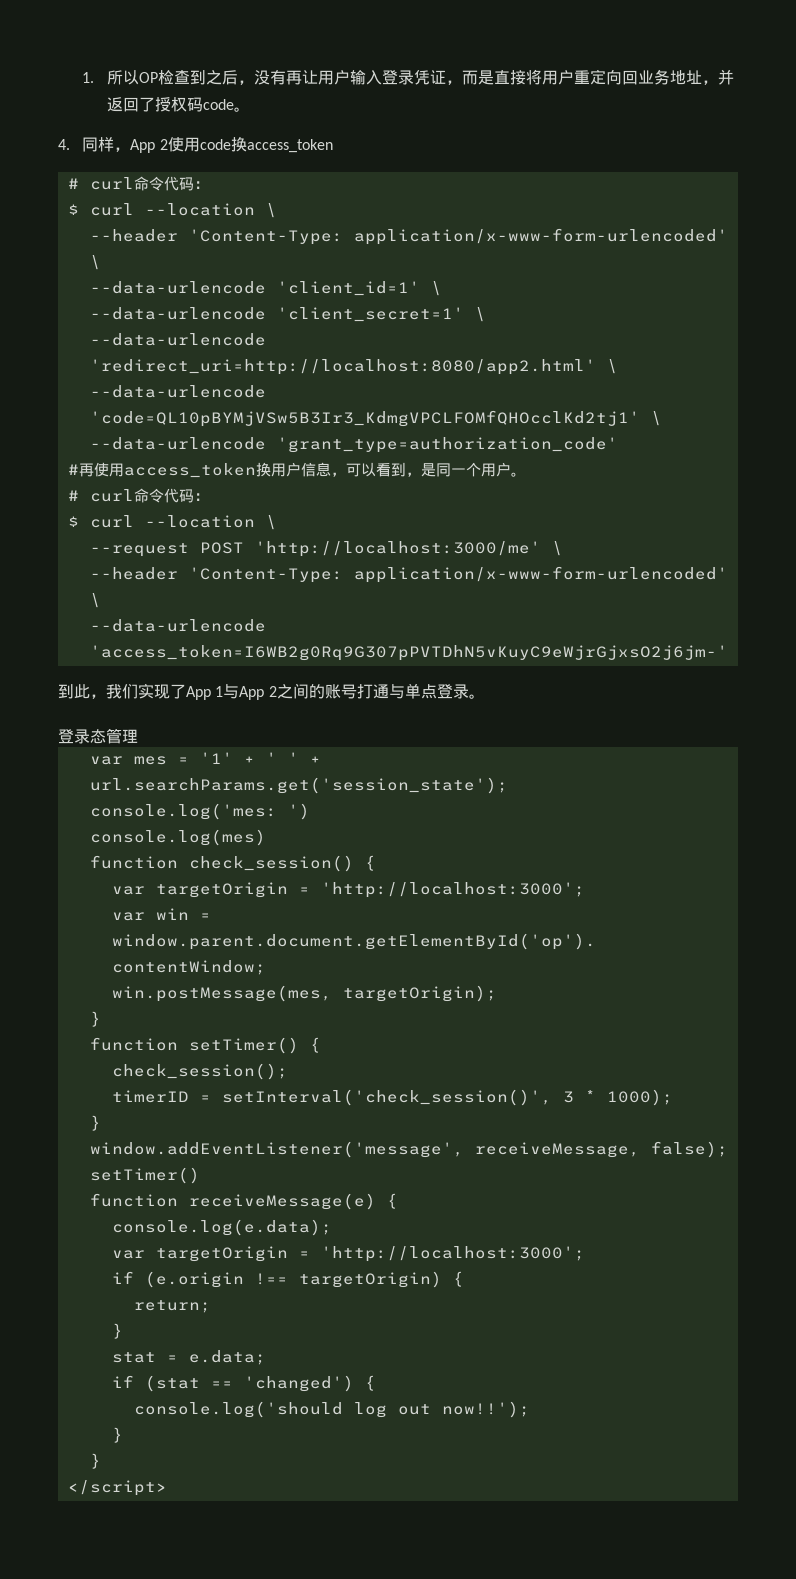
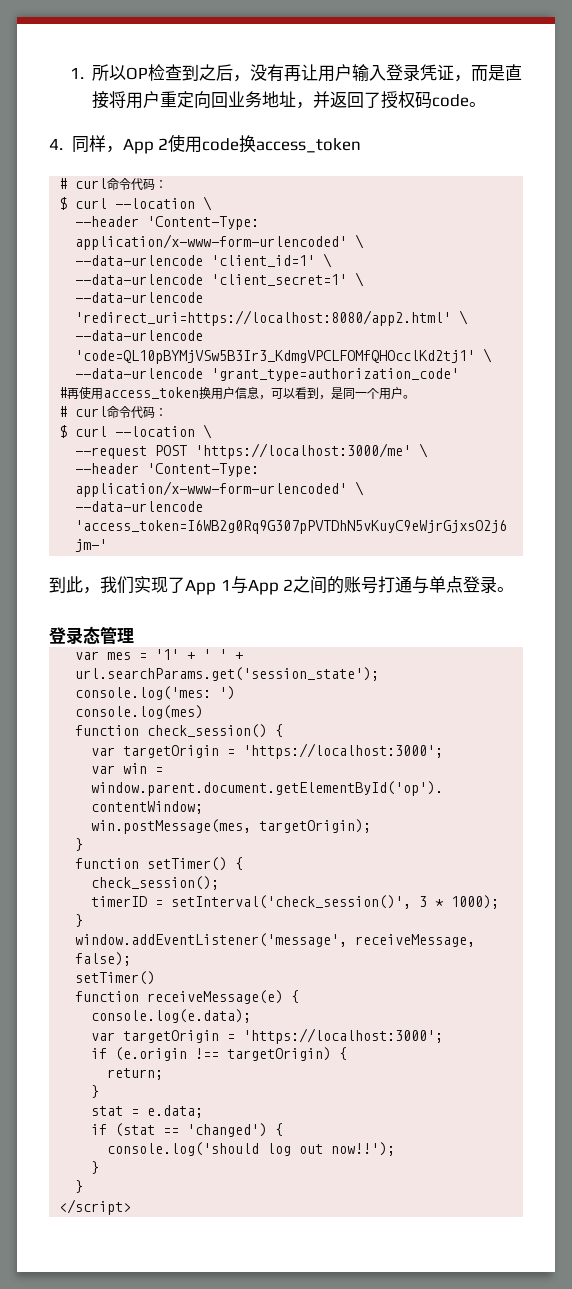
- --data-urlencode 'redirect_uri=http://localhost:8080/app2.html' \
+ --data-urlencode 'redirect_uri=https://localhost:8080/app2.html' \
- --request POST 'http://localhost:3000/me' \
+ --request POST 'https://localhost:3000/me' \
  function check_session() {
- var targetOrigin = 'http://localhost:3000';
+ var targetOrigin = 'https://localhost:3000';
  console.log(e.data);
- var targetOrigin = 'http://localhost:3000';
+ var targetOrigin = 'https://localhost:3000';

